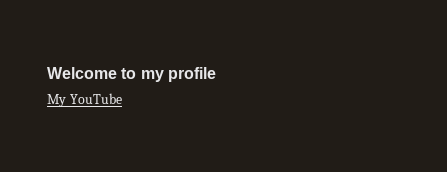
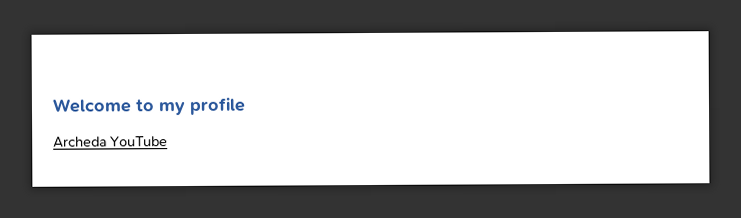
- My YouTube
+ Archeda YouTube

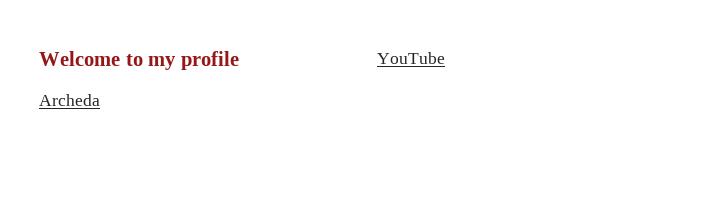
- Archeda YouTube
+ Archeda
+ YouTube

